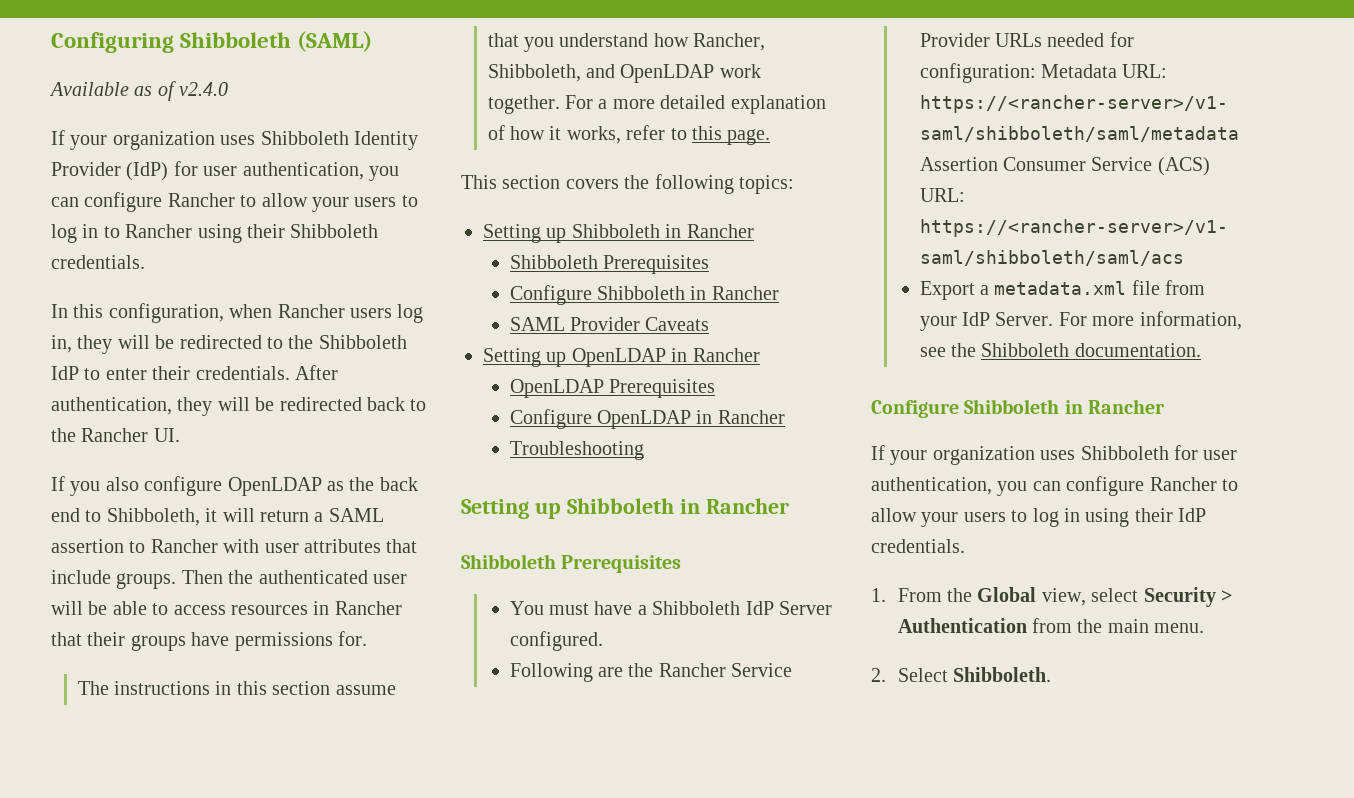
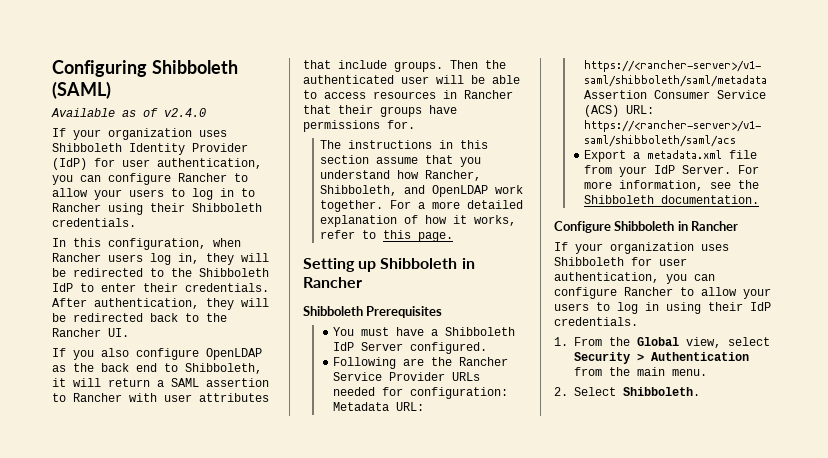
- This section covers the following topics:
- Setting up Shibboleth in Rancher
- Shibboleth Prerequisites
- Configure Shibboleth in Rancher
- SAML Provider Caveats
- Setting up OpenLDAP in Rancher
- OpenLDAP Prerequisites
- Configure OpenLDAP in Rancher
- Troubleshooting

